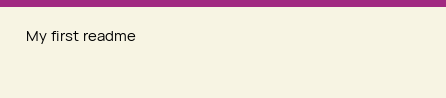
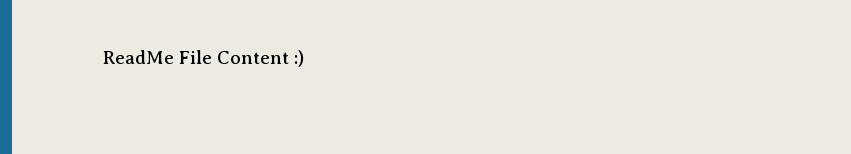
- My first readme
+ ReadMe File Content :)

